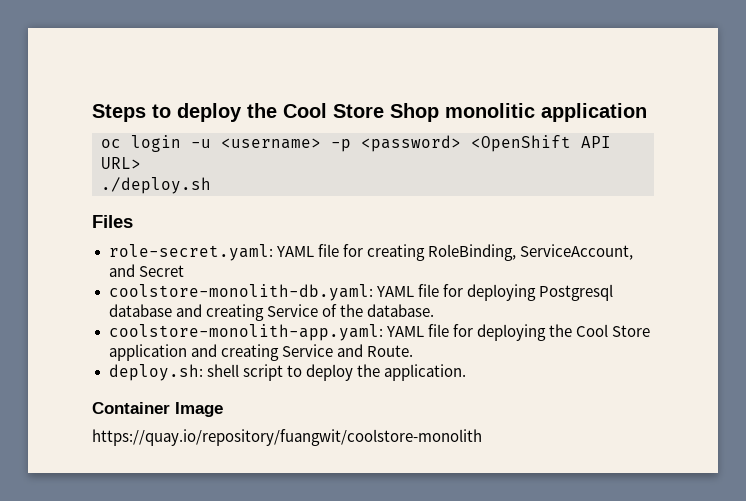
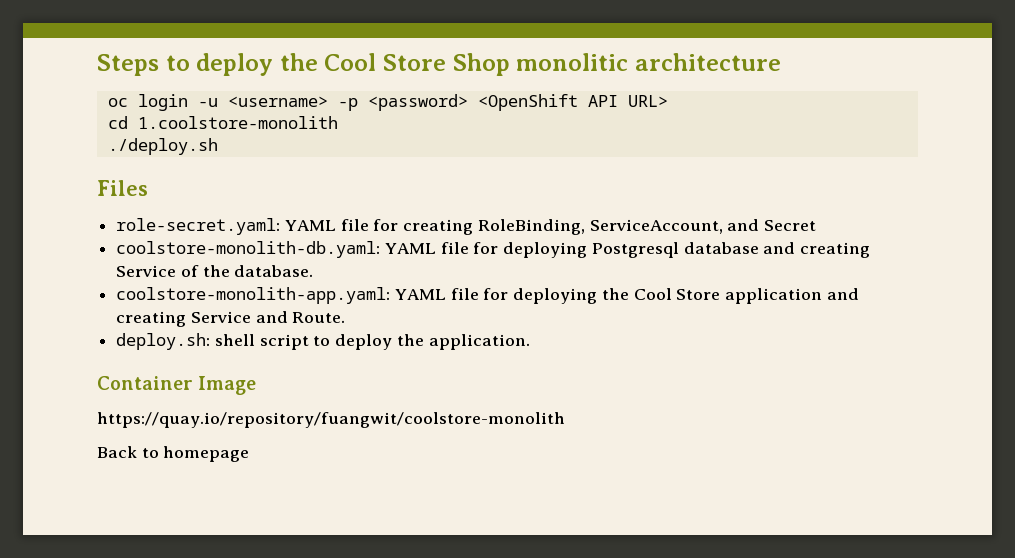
- Steps to deploy the Cool Store Shop monolitic application
+ Steps to deploy the Cool Store Shop monolitic architecture
+ cd 1.coolstore-monolith
+ Back to homepage

